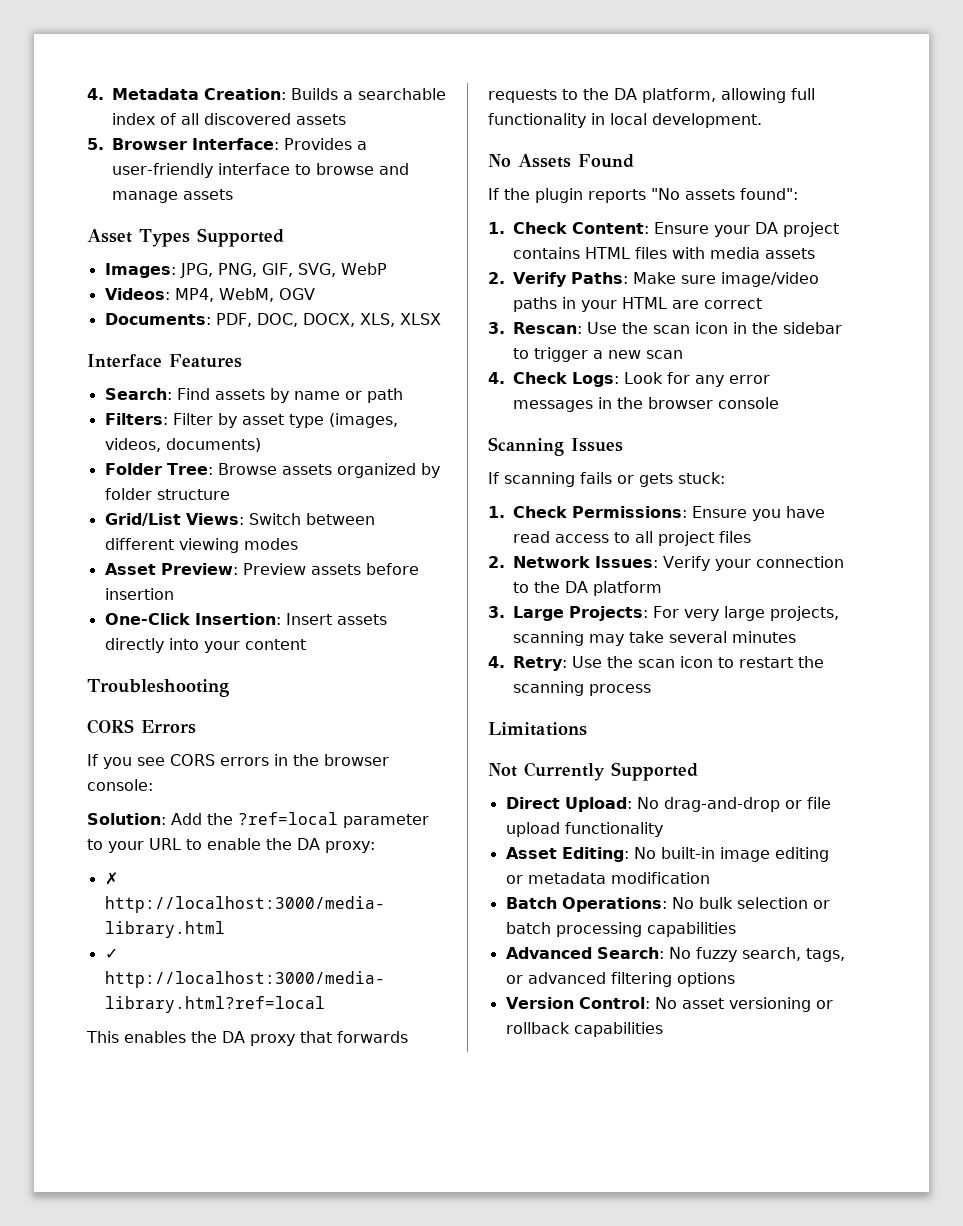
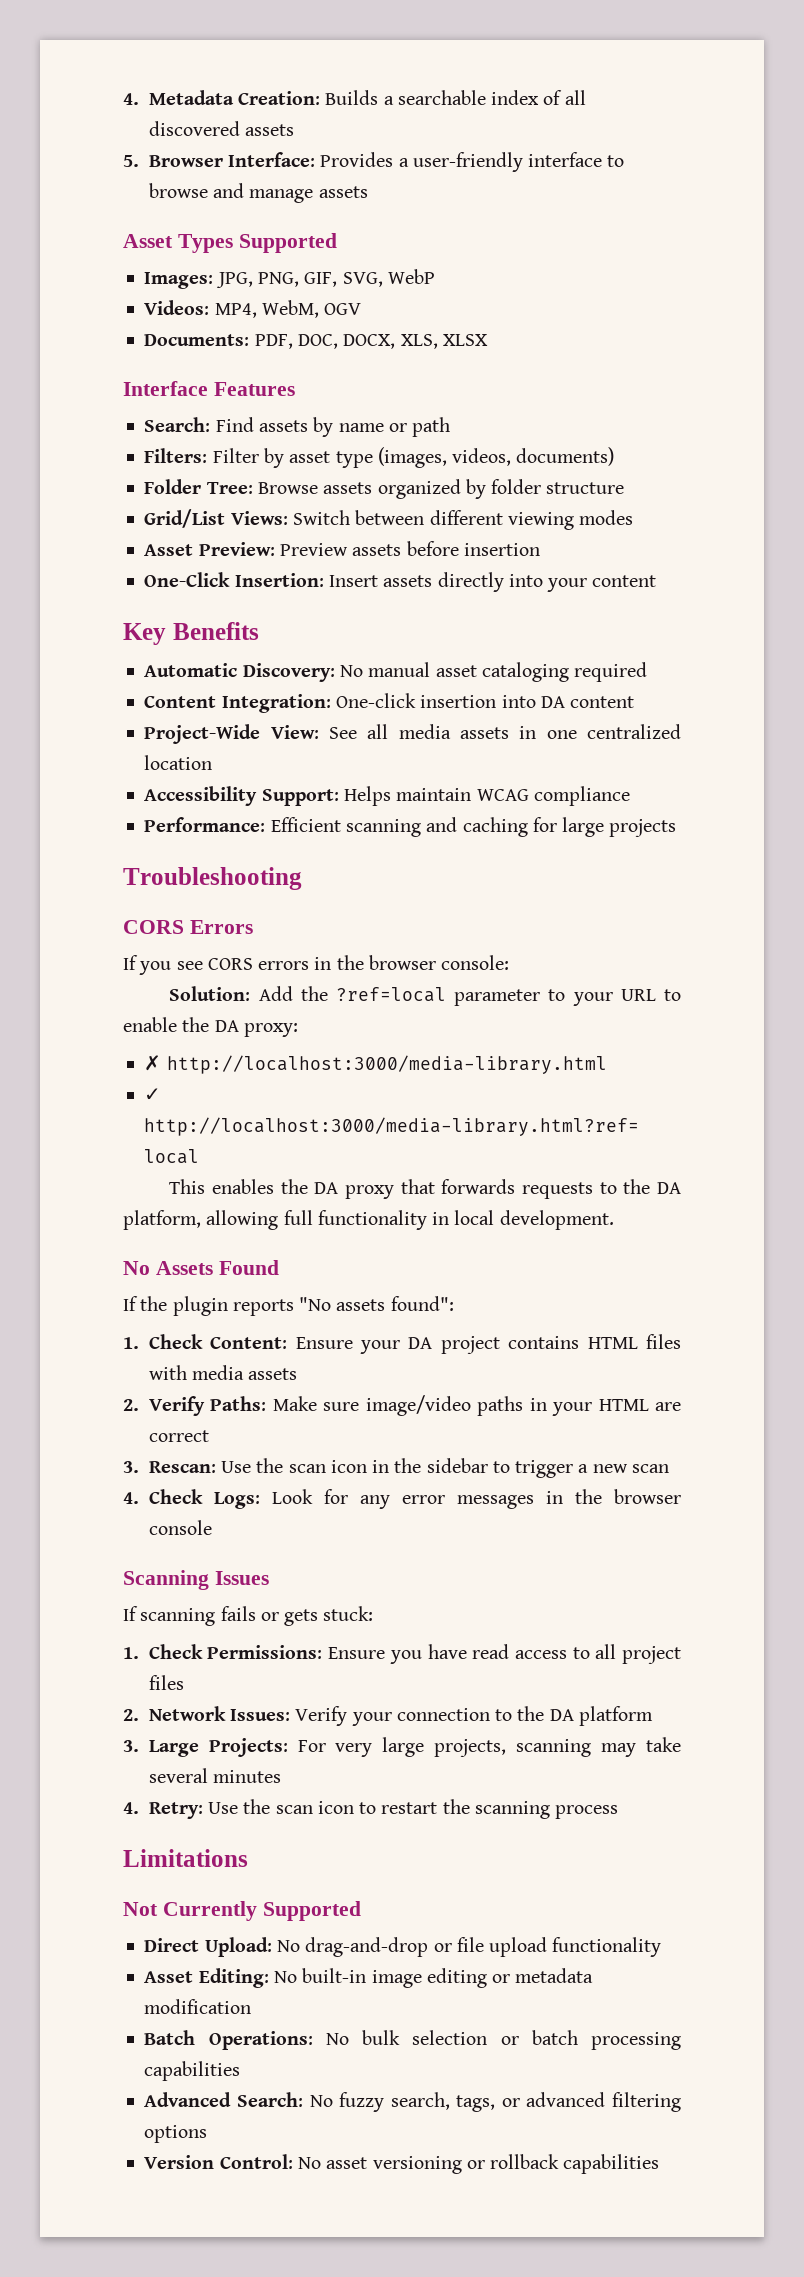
+ Key Benefits
+ Automatic Discovery: No manual asset cataloging required
+ Content Integration: One-click insertion into DA content
+ Project-Wide View: See all media assets in one centralized location
+ Accessibility Support: Helps maintain WCAG compliance
+ Performance: Efficient scanning and caching for large projects

